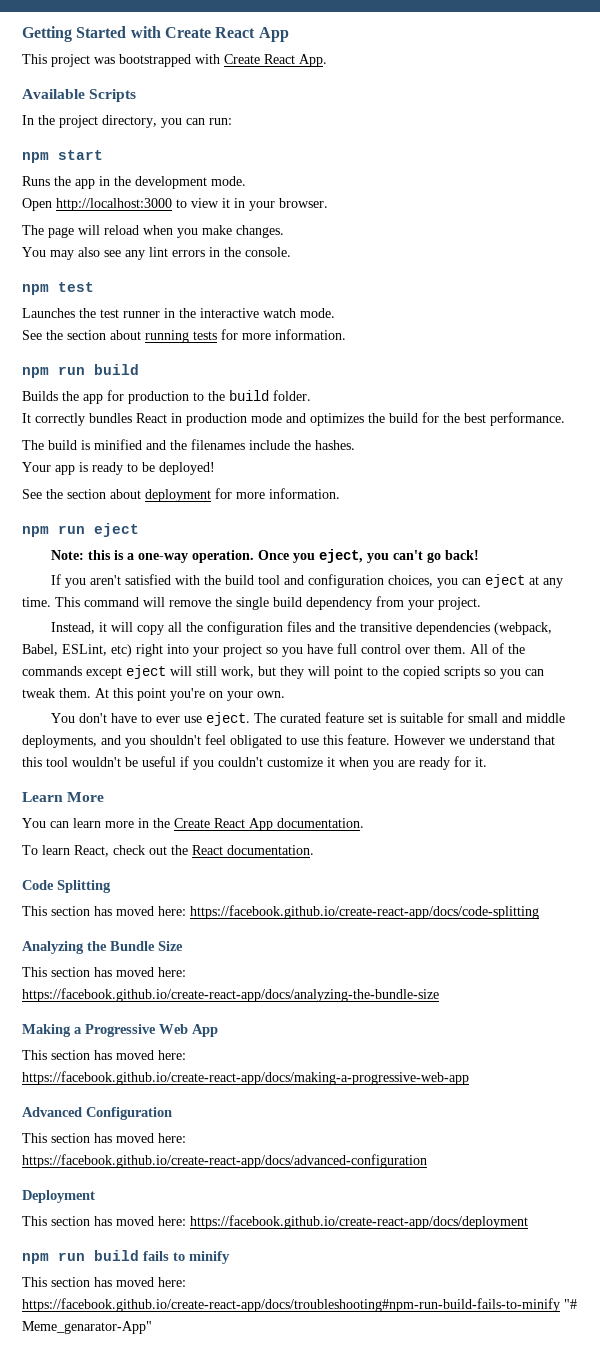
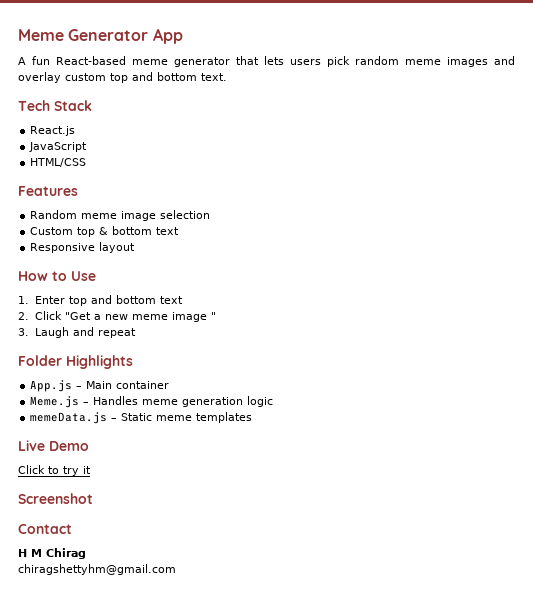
- Getting Started with Create React App
- This project was bootstrapped with Create React App.
- Available Scripts
- In the project directory, you can run:
- npm start
- Runs the app in the development mode.
- Open http://localhost:3000 to view it in your browser.
- The page will reload when you make changes.
- You may also see any lint errors in the console.
- npm test
- Launches the test runner in the interactive watch mode.
- See the section about running tests for more information.
- npm run build
- Builds the app for production to the build folder.
- It correctly bundles React in production mode and optimizes the build for the best performance.
- The build is minified and the filenames include the hashes.
- Your app is ready to be deployed!
- See the section about deployment for more information.
- npm run eject
- Note: this is a one-way operation. Once you eject, you can't go back!
- If you aren't satisfied with the build tool and configuration choices, you can eject at any time. This command will remove the single build dependency from your project.
- Instead, it will copy all the configuration files and the transitive dependencies (webpack, Babel, ESLint, etc) right into your project so you have full control over them. All of the commands except eject will still work, but they will point to the copied scripts so you can tweak them. At this point you're on your own.
- You don't have to ever use eject. The curated feature set is suitable for small and middle deployments, and you shouldn't feel obligated to use this feature. However we understand that this tool wouldn't be useful if you couldn't customize it when you are ready for it.
- Learn More
- You can learn more in the Create React App documentation.
- To learn React, check out the React documentation.
- Code Splitting
- This section has moved here: https://facebook.github.io/create-react-app/docs/code-splitting
- Analyzing the Bundle Size
- This section has moved here: https://facebook.github.io/create-react-app/docs/analyzing-the-bundle-size
- Making a Progressive Web App
- This section has moved here: https://facebook.github.io/create-react-app/docs/making-a-progressive-web-app
- Advanced Configuration
- This section has moved here: https://facebook.github.io/create-react-app/docs/advanced-configuration
- Deployment
- This section has moved here: https://facebook.github.io/create-react-app/docs/deployment
- npm run build fails to minify
- This section has moved here: https://facebook.github.io/create-react-app/docs/troubleshooting#npm-run-build-fails-to-minify "# Meme_genarator-App"
+ Meme Generator App
+ A fun React-based meme generator that lets users pick random meme images and overlay custom top and bottom text.
+ Tech Stack
+ React.js
+ JavaScript
+ HTML/CSS
+ Features
+ Random meme image selection
+ Custom top & bottom text
+ Responsive layout
+ How to Use
+ 1. Enter top and bottom text
+ 2. Click "Get a new meme image "
+ 3. Laugh and repeat
+ Folder Highlights
+ App.js – Main container
+ Meme.js – Handles meme generation logic
+ memeData.js – Static meme templates
+ Live Demo
+ Click to try it
+ Screenshot
+ Contact
+ H M Chirag
+ chiragshettyhm@gmail.com

